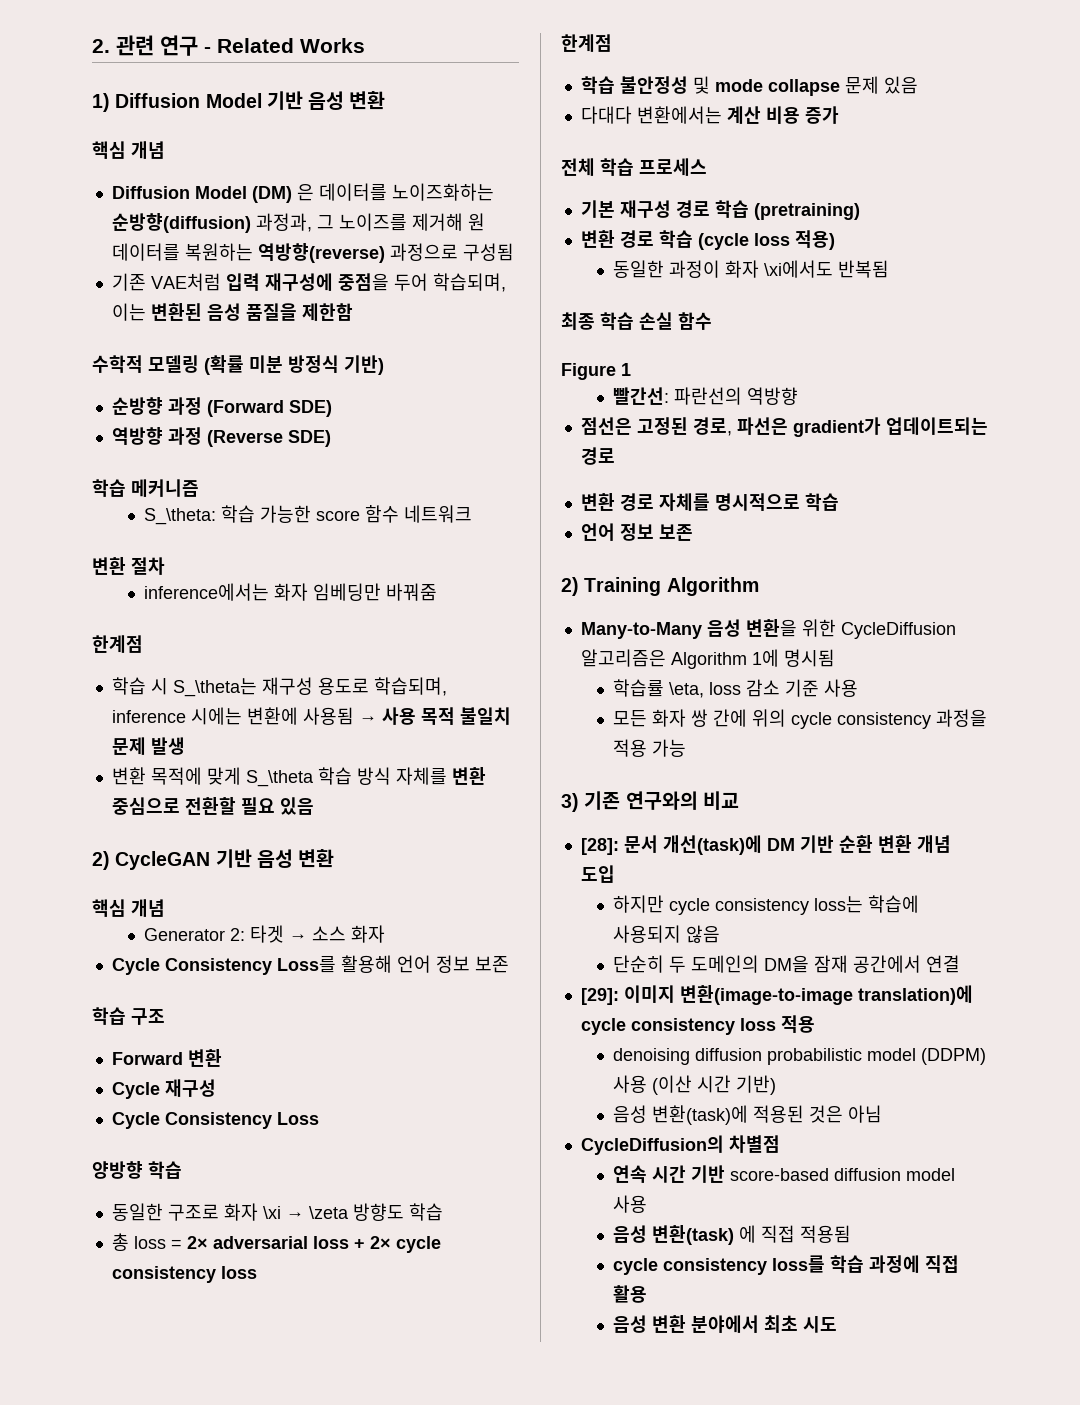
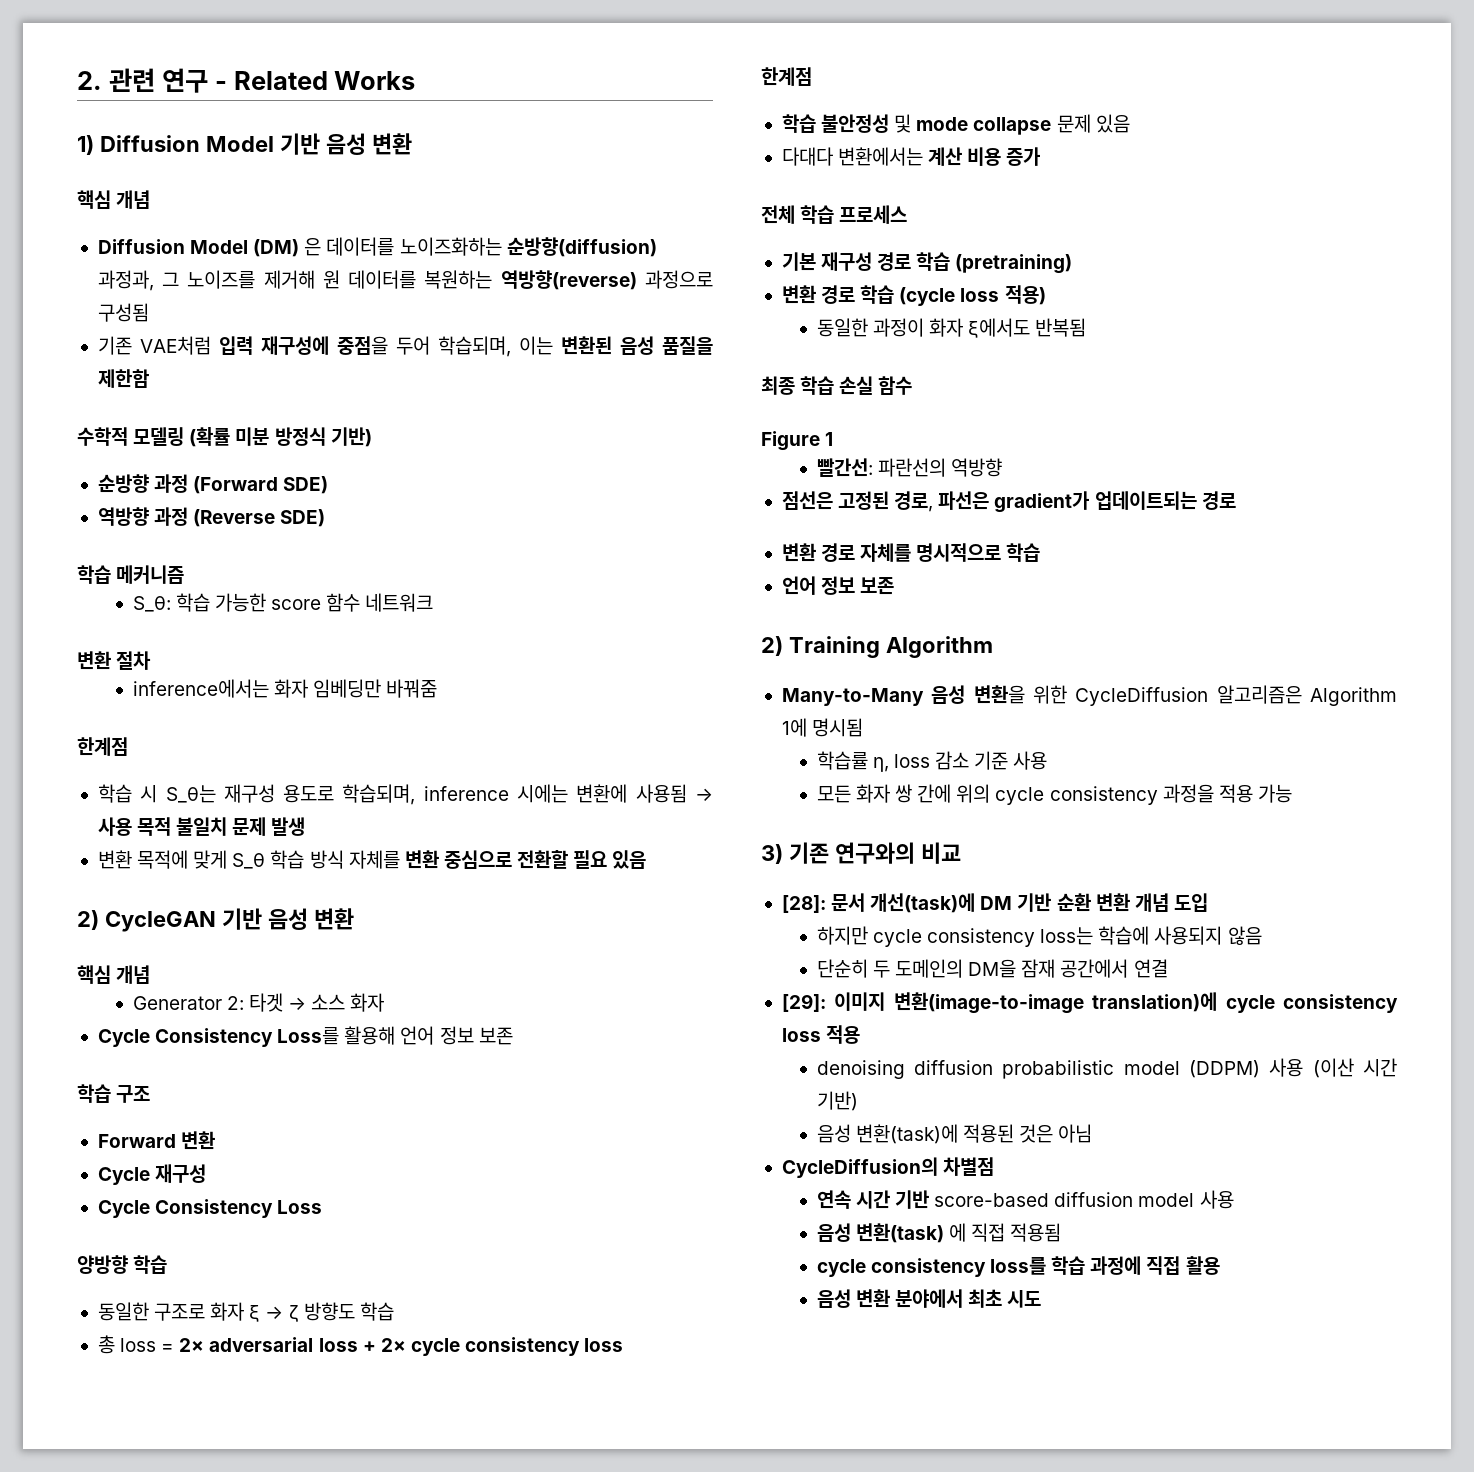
- S_\theta: 학습 가능한 score 함수 네트워크
+ S_θ: 학습 가능한 score 함수 네트워크
- 학습 시 S_\theta는 재구성 용도로 학습되며, inference 시에는 변환에 사용됨 → 사용 목적 불일치 문제 발생
+ 학습 시 S_θ는 재구성 용도로 학습되며, inference 시에는 변환에 사용됨 → 사용 목적 불일치 문제 발생
- 변환 목적에 맞게 S_\theta 학습 방식 자체를 변환 중심으로 전환할 필요 있음
+ 변환 목적에 맞게 S_θ 학습 방식 자체를 변환 중심으로 전환할 필요 있음
- 동일한 구조로 화자 \xi → \zeta 방향도 학습
+ 동일한 구조로 화자 ξ → ζ 방향도 학습
- 동일한 과정이 화자 \xi에서도 반복됨
+ 동일한 과정이 화자 ξ에서도 반복됨
- 학습률 \eta, loss 감소 기준 사용
+ 학습률 η, loss 감소 기준 사용

